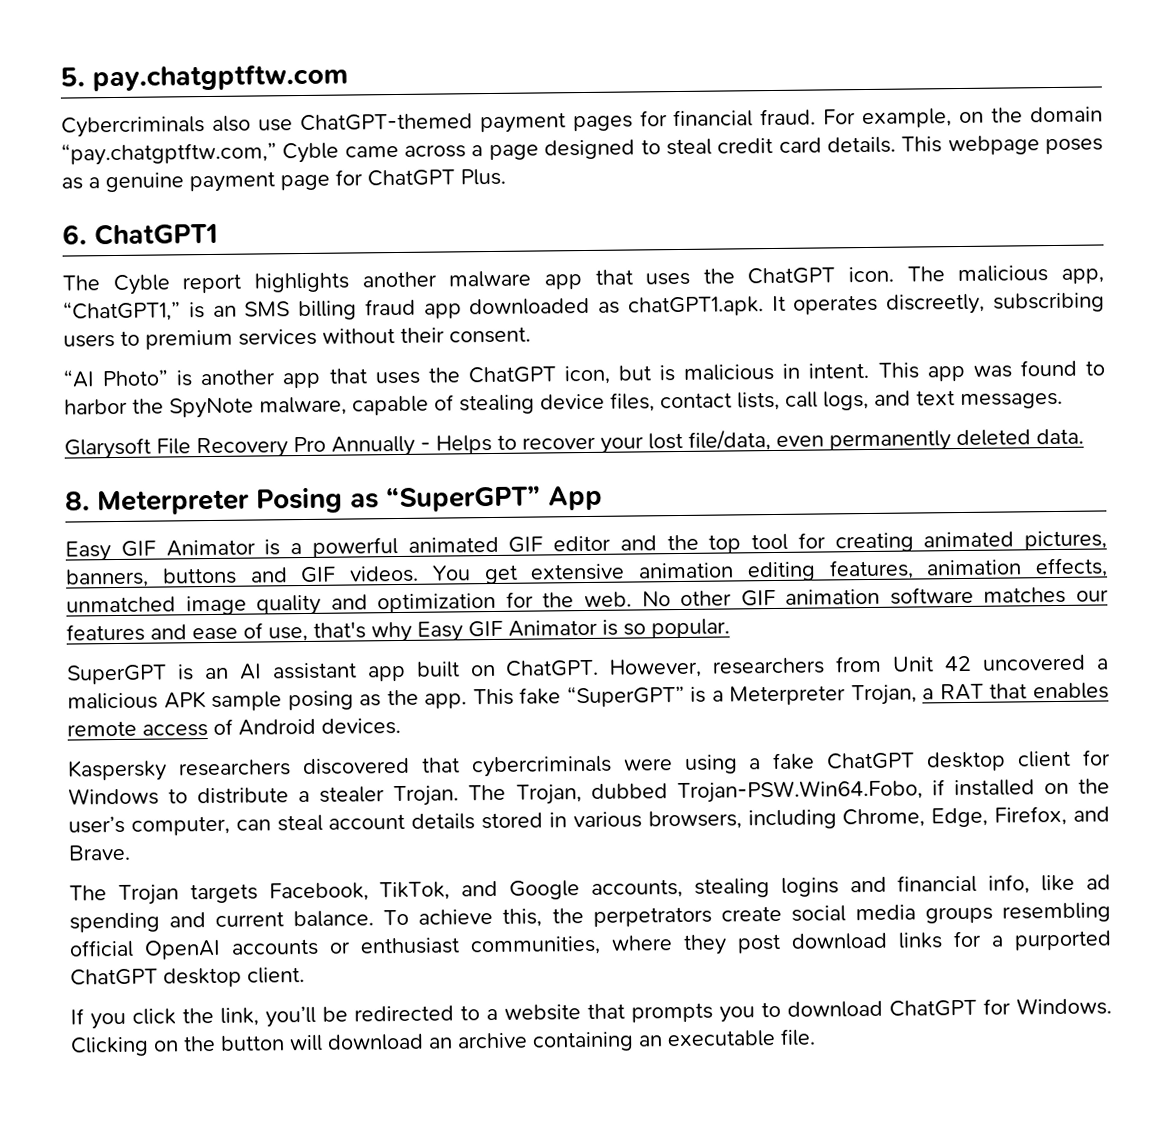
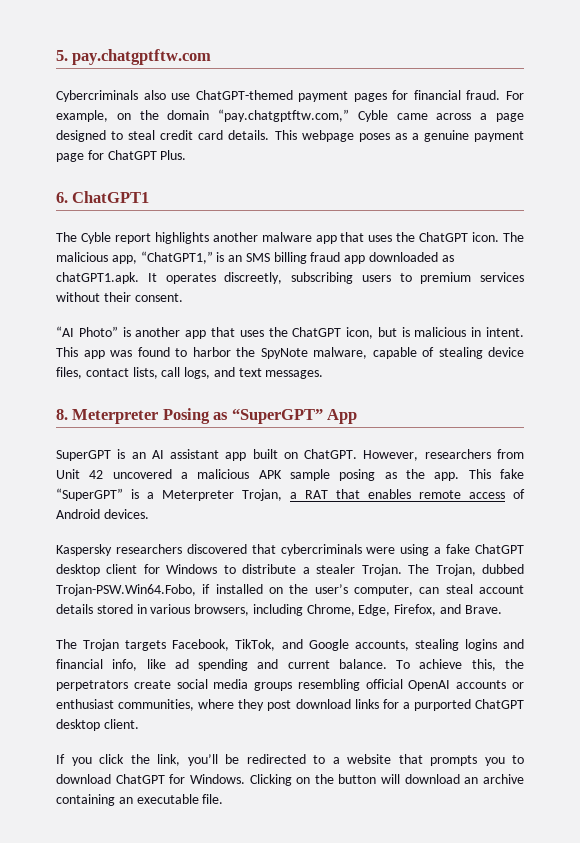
- Glarysoft File Recovery Pro Annually - Helps to recover your lost file/data, even permanently deleted data.
- Easy GIF Animator is a powerful animated GIF editor and the top tool for creating animated pictures, banners, buttons and GIF videos. You get extensive animation editing features, animation effects, unmatched image quality and optimization for the web. No other GIF animation software matches our features and ease of use, that's why Easy GIF Animator is so popular.

